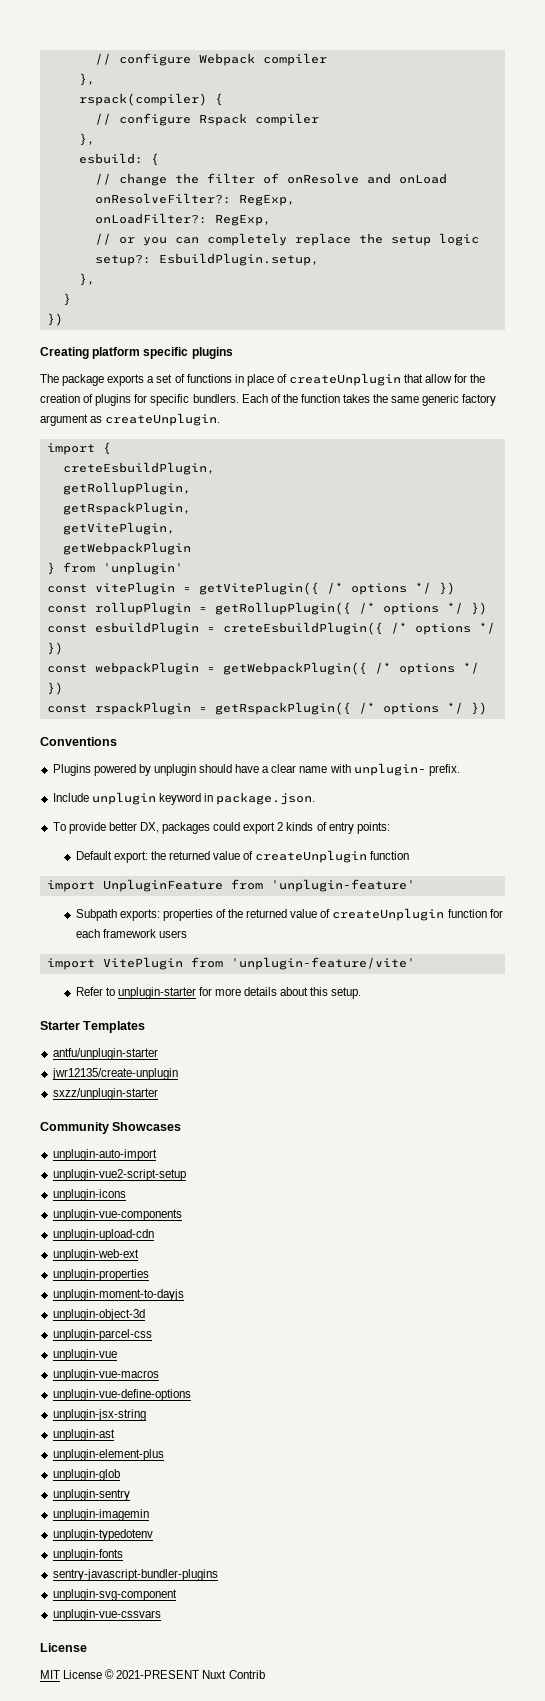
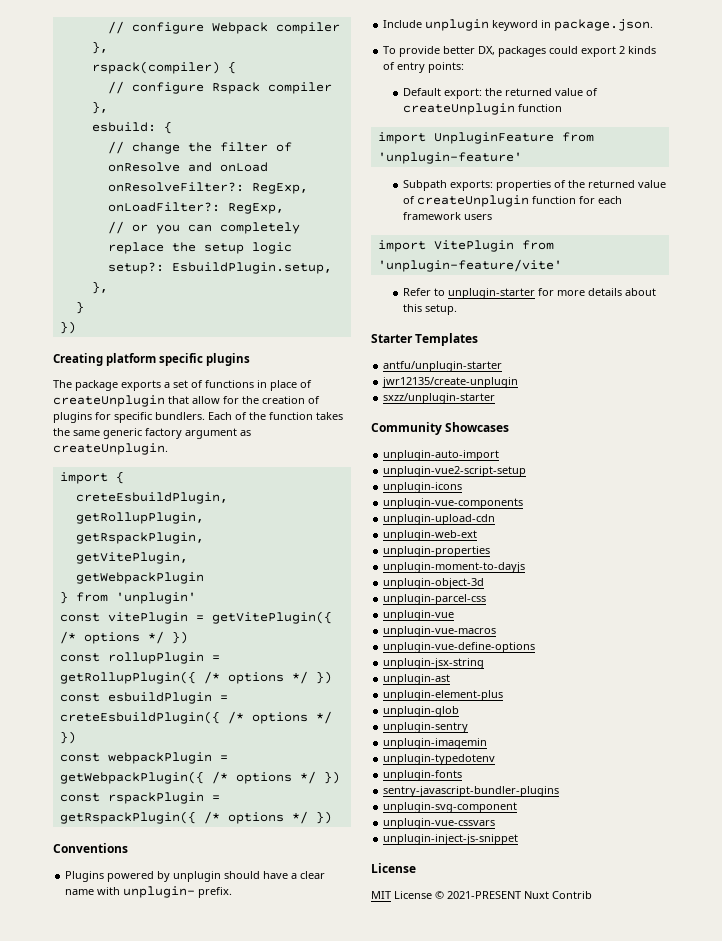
+ unplugin-inject-js-snippet

